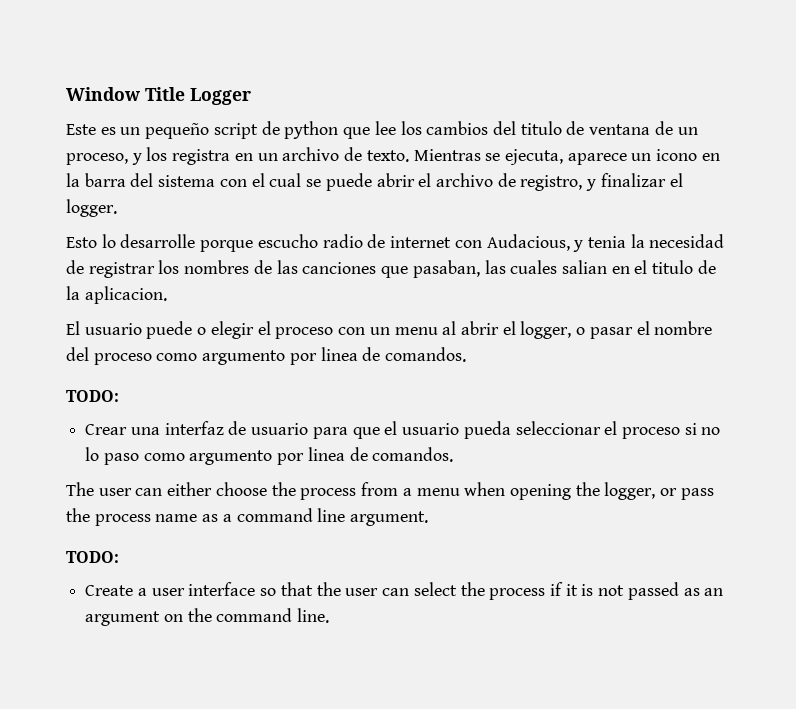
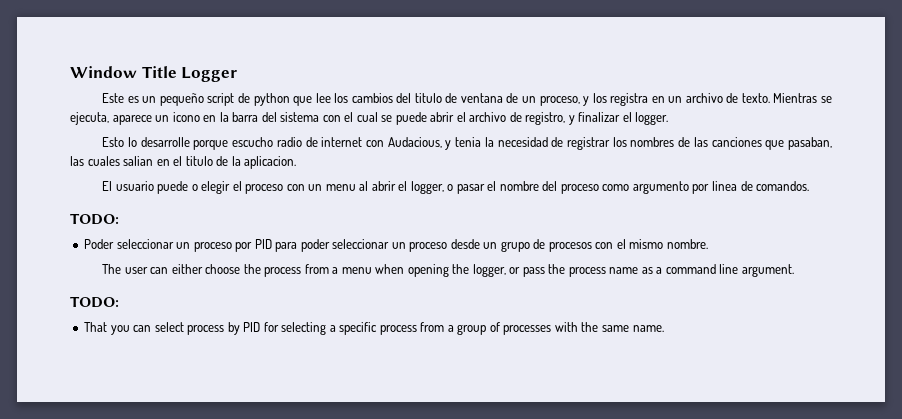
- Crear una interfaz de usuario para que el usuario pueda seleccionar el proceso si no lo paso como argumento por linea de comandos.
+ Poder seleccionar un proceso por PID para poder seleccionar un proceso desde un grupo de procesos con el mismo nombre.
- Create a user interface so that the user can select the process if it is not passed as an argument on the command line.
+ That you can select process by PID for selecting a specific process from a group of processes with the same name.

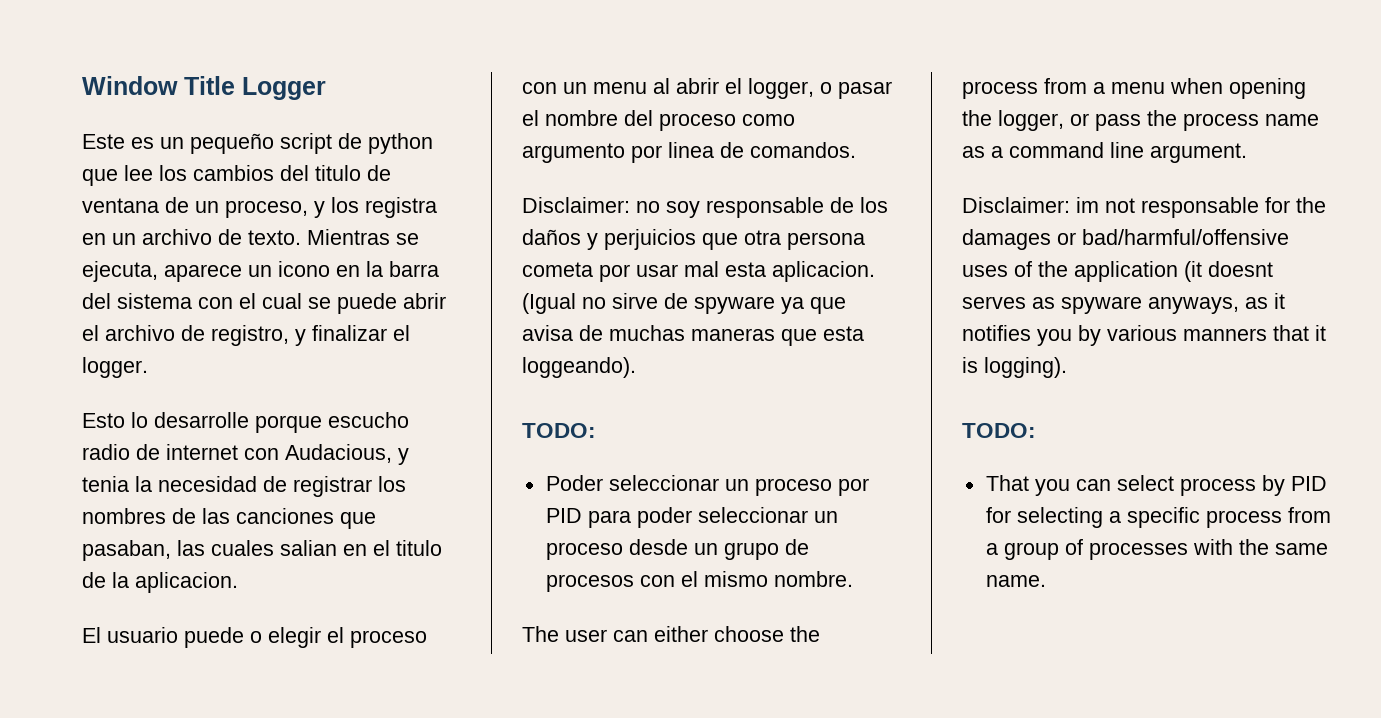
+ Disclaimer: no soy responsable de los daños y perjuicios que otra persona cometa por usar mal esta aplicacion. (Igual no sirve de spyware ya que avisa de muchas maneras que esta loggeando).
+ Disclaimer: im not responsable for the damages or bad/harmful/offensive uses of the application (it doesnt serves as spyware anyways, as it notifies you by various manners that it is logging).

